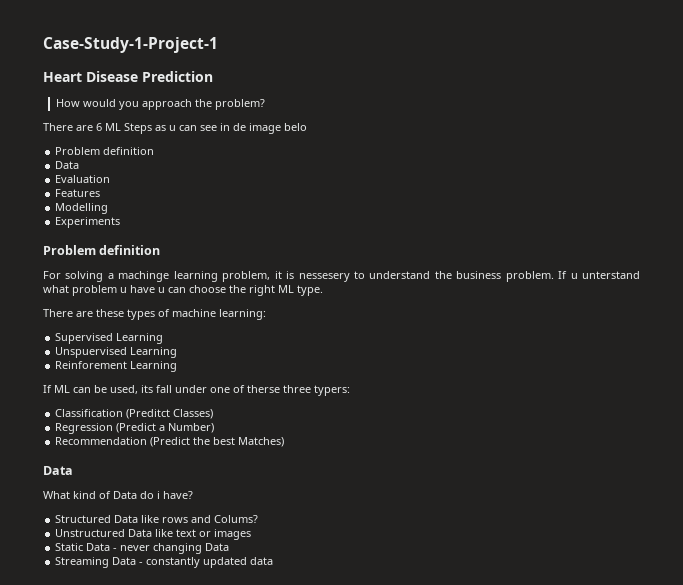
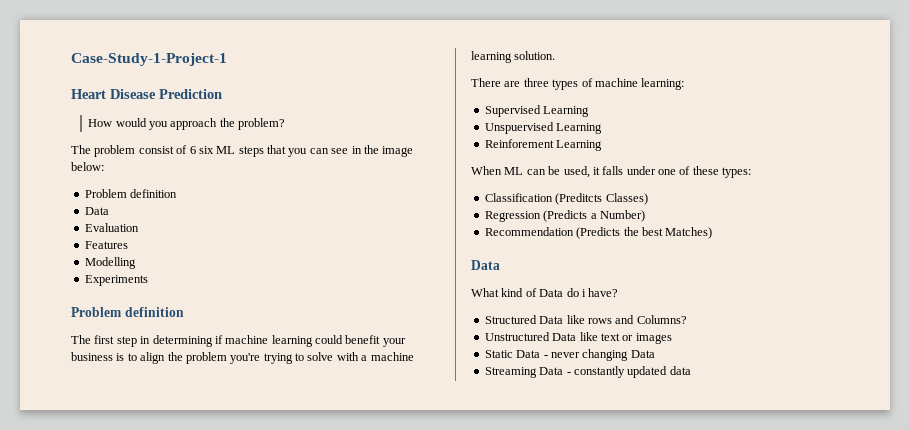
- There are 6 ML Steps as u can see in de image belo
+ The problem consist of 6 six ML steps that you can see in the image below:
- For solving a machinge learning problem, it is nessesery to understand the business problem. If u unterstand what problem u have u can choose the right ML type.
- There are these types of machine learning:
+ The first step in determining if machine learning could benefit your business is to align the problem you're trying to solve with a machine learning solution.
+ There are three types of machine learning:
- If ML can be used, its fall under one of therse three typers:
+ When ML can be used, it falls under one of these types:
- Classification (Preditct Classes)
+ Classification (Preditcts Classes)
- Regression (Predict a Number)
+ Regression (Predicts a Number)
- Recommendation (Predict the best Matches)
+ Recommendation (Predicts the best Matches)
- Structured Data like rows and Colums?
+ Structured Data like rows and Columns?

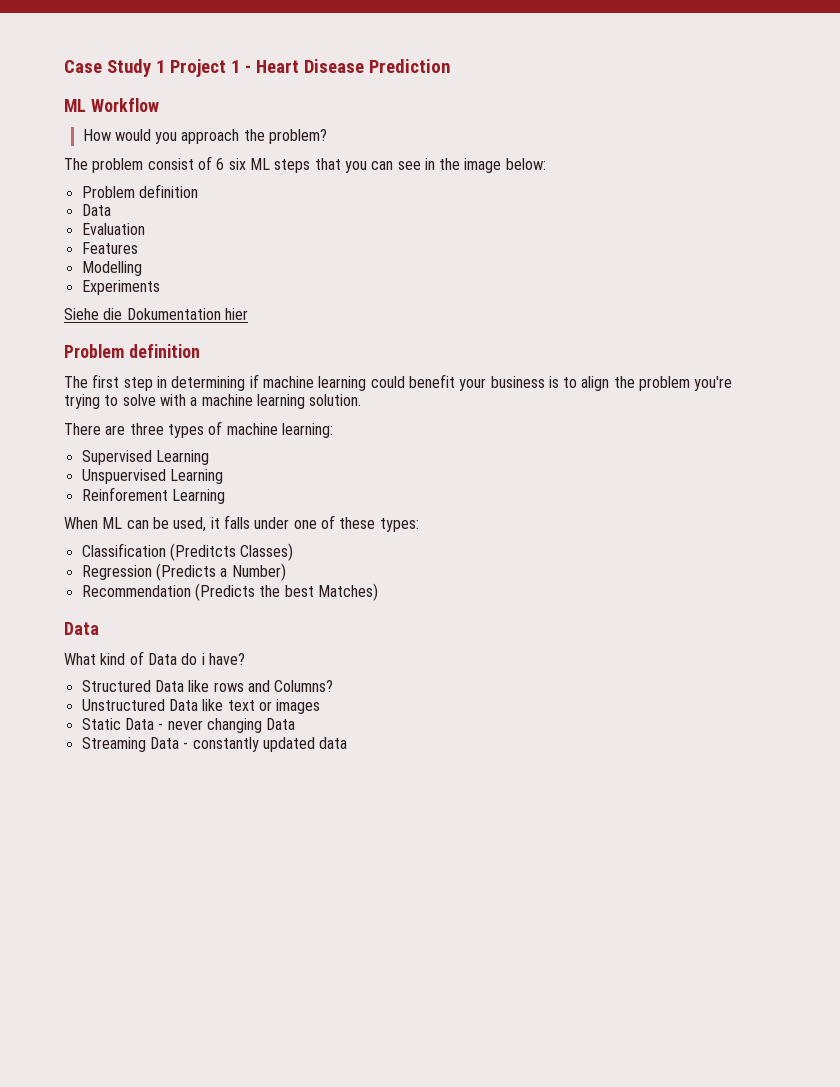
- Case-Study-1-Project-1
- Heart Disease Prediction
+ Case Study 1 Project 1 - Heart Disease Prediction
+ ML Workflow
+ Siehe die Dokumentation hier

